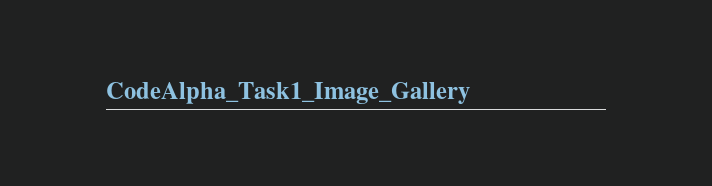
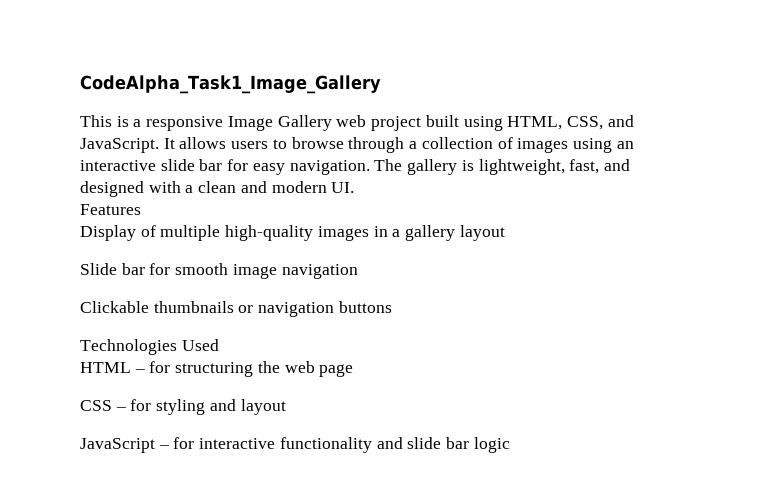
+ This is a responsive Image Gallery web project built using HTML, CSS, and JavaScript. It allows users to browse through a collection of images using an interactive slide bar for easy navigation. The gallery is lightweight, fast, and designed with a clean and modern UI.
+ Features
+ Display of multiple high-quality images in a gallery layout
+ Slide bar for smooth image navigation
+ Clickable thumbnails or navigation buttons
+ Technologies Used
+ HTML – for structuring the web page
+ CSS – for styling and layout
+ JavaScript – for interactive functionality and slide bar logic

